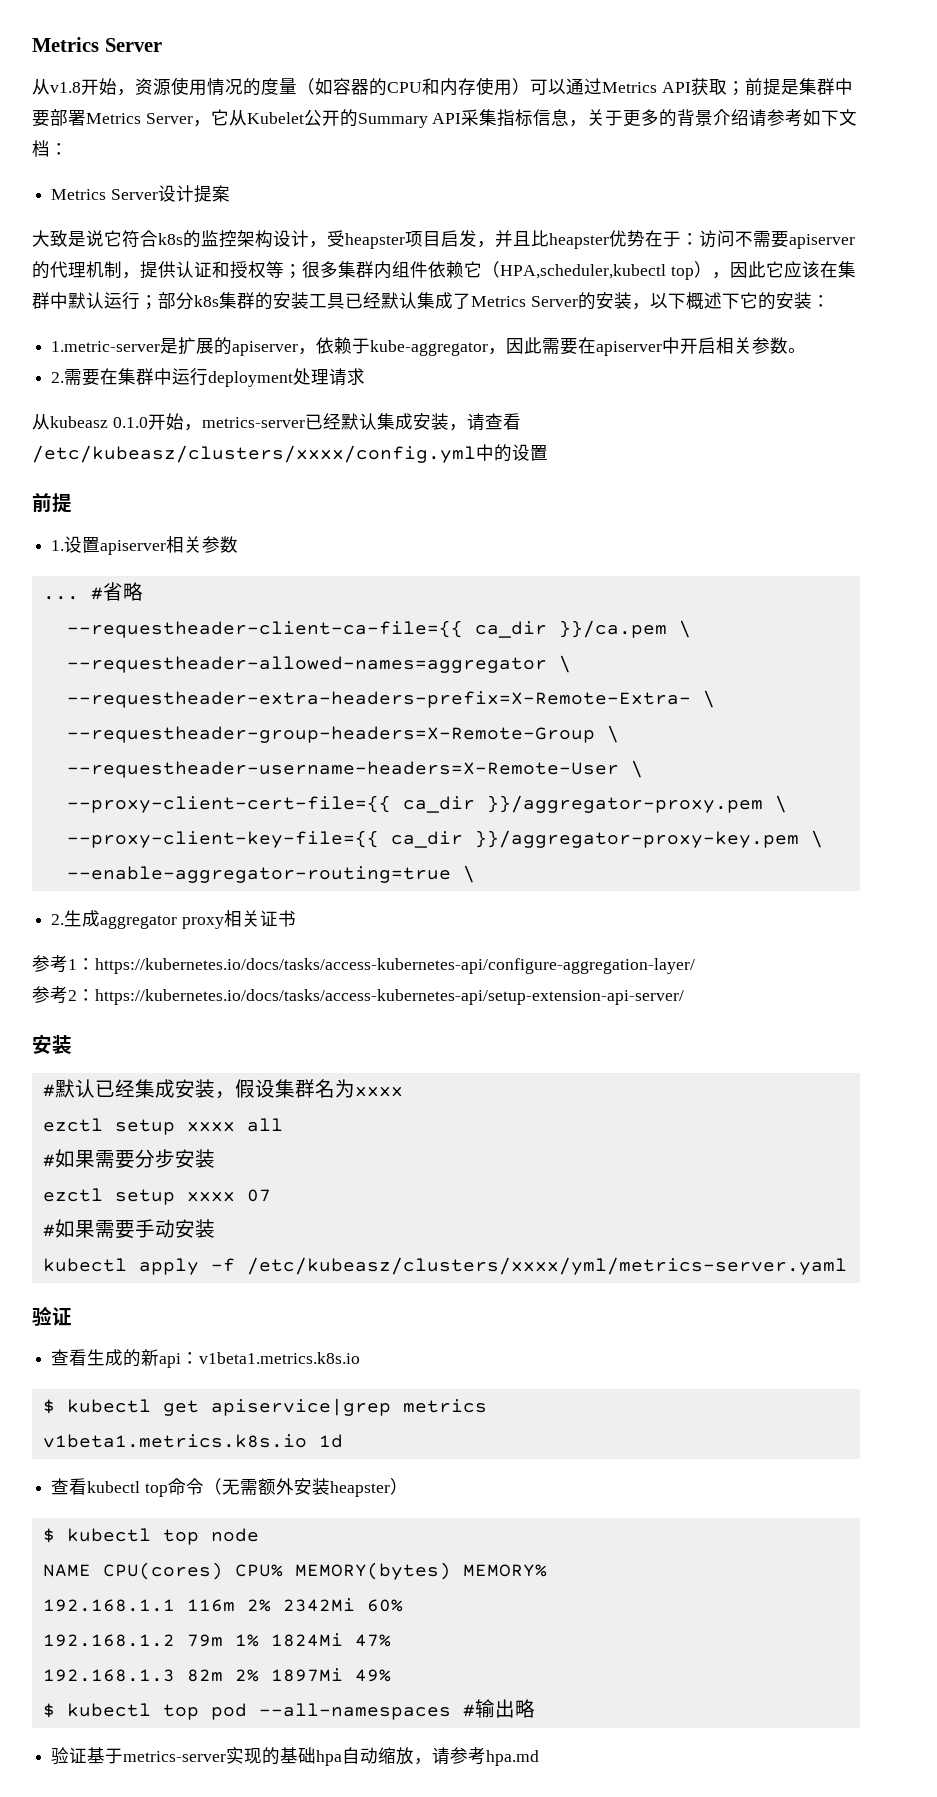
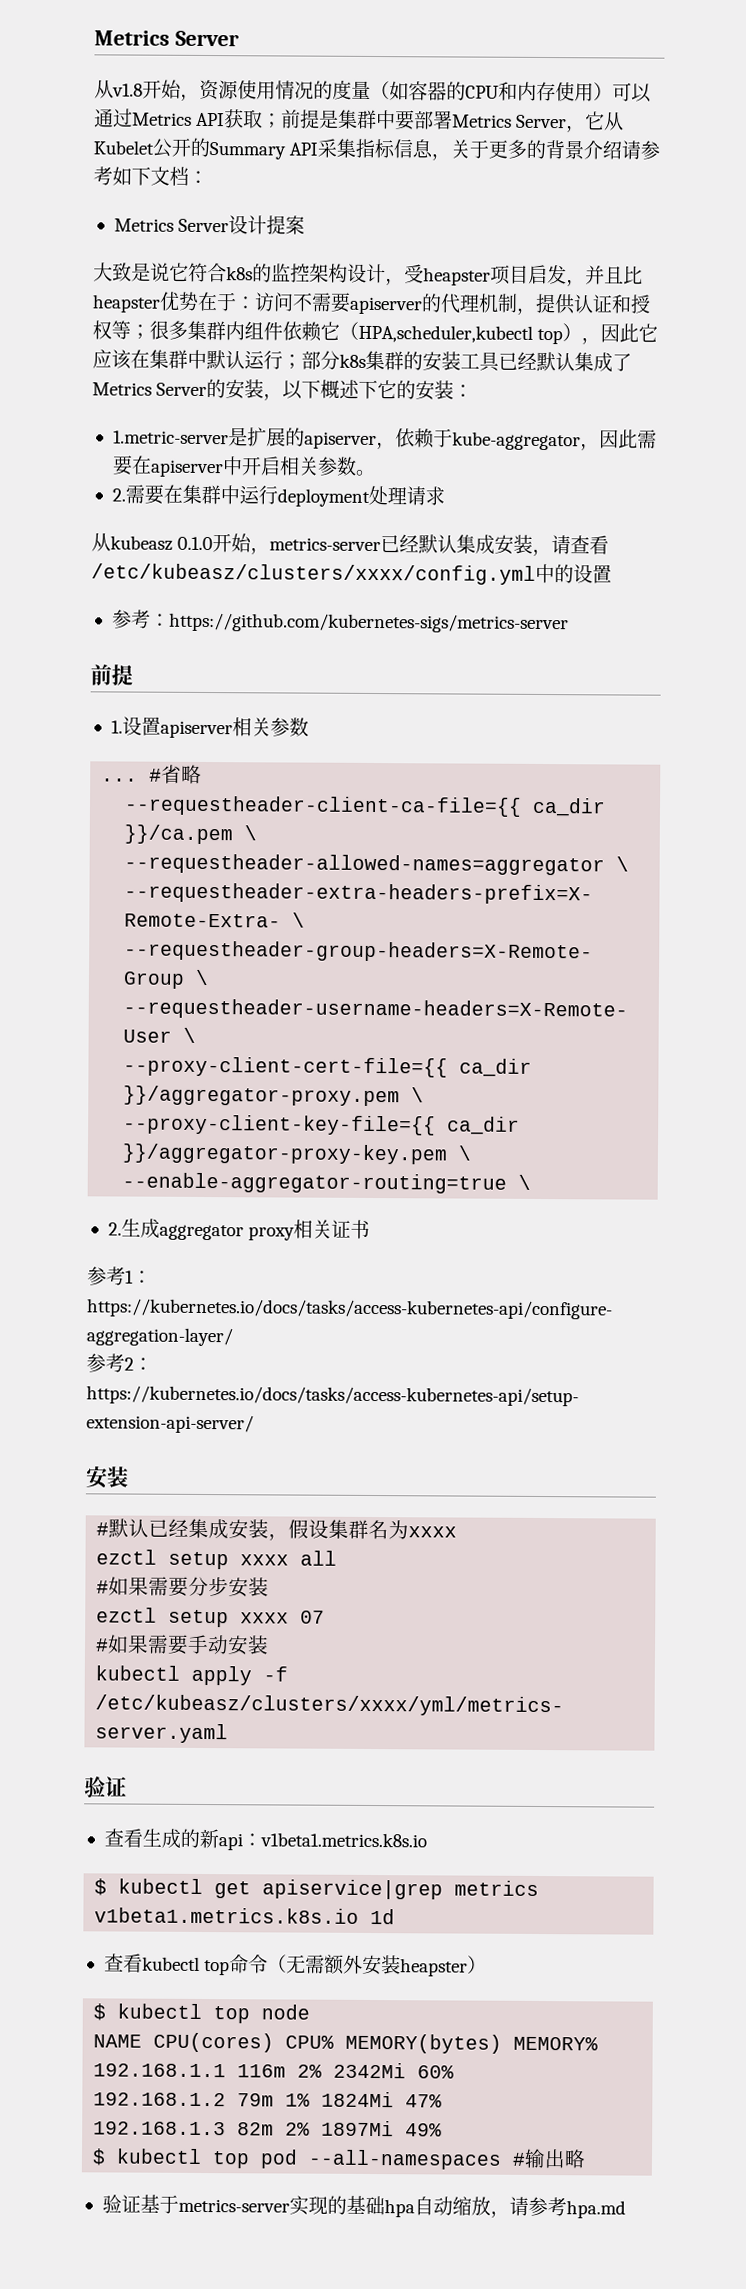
+ 参考：https://github.com/kubernetes-sigs/metrics-server

